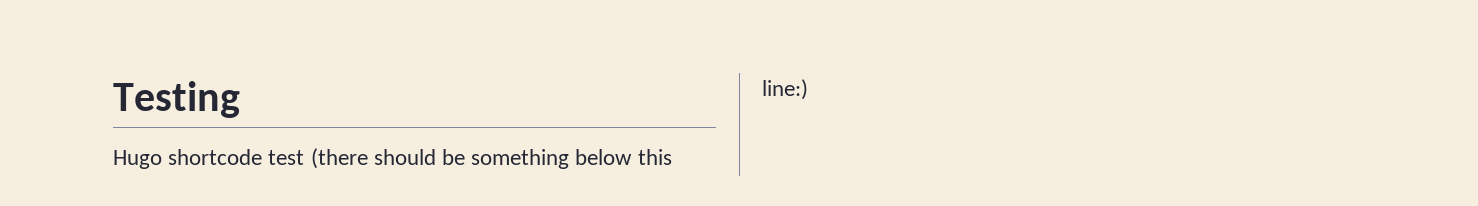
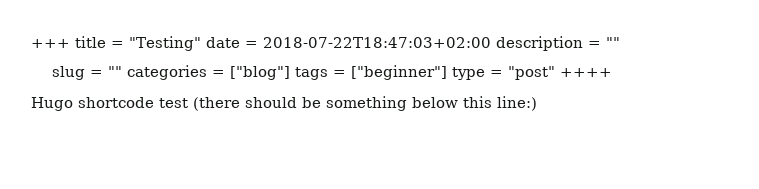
- Testing
+ +++ title = "Testing" date = 2018-07-22T18:47:03+02:00 description = ""
+ slug = "" categories = ["blog"] tags = ["beginner"] type = "post" ++++

